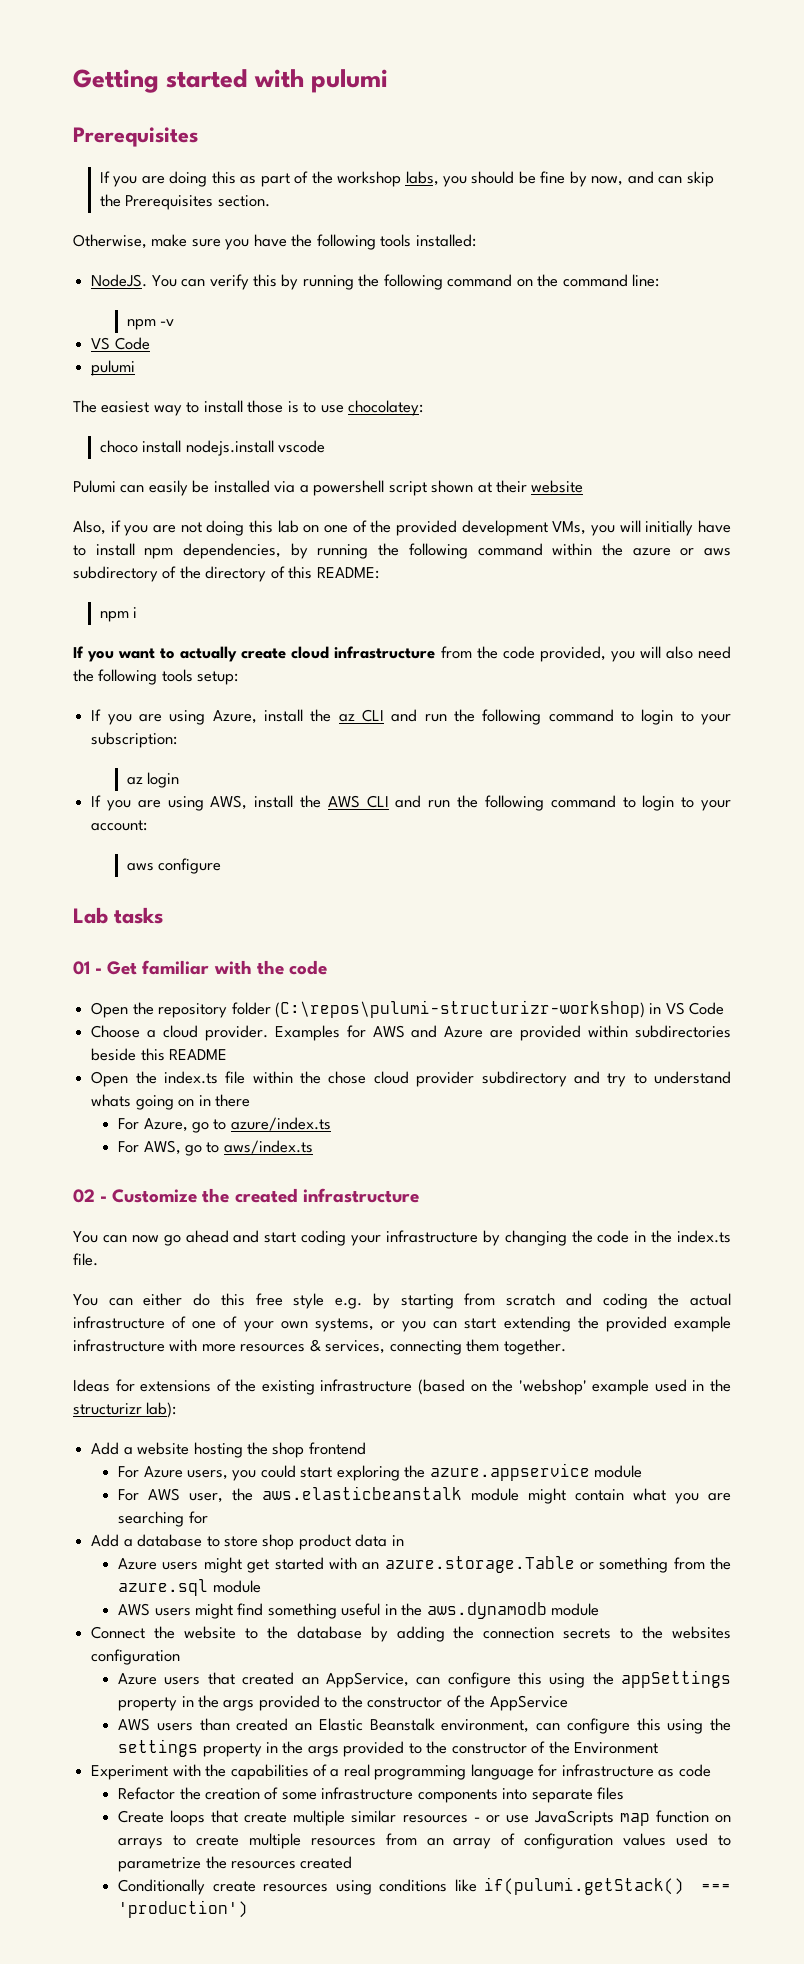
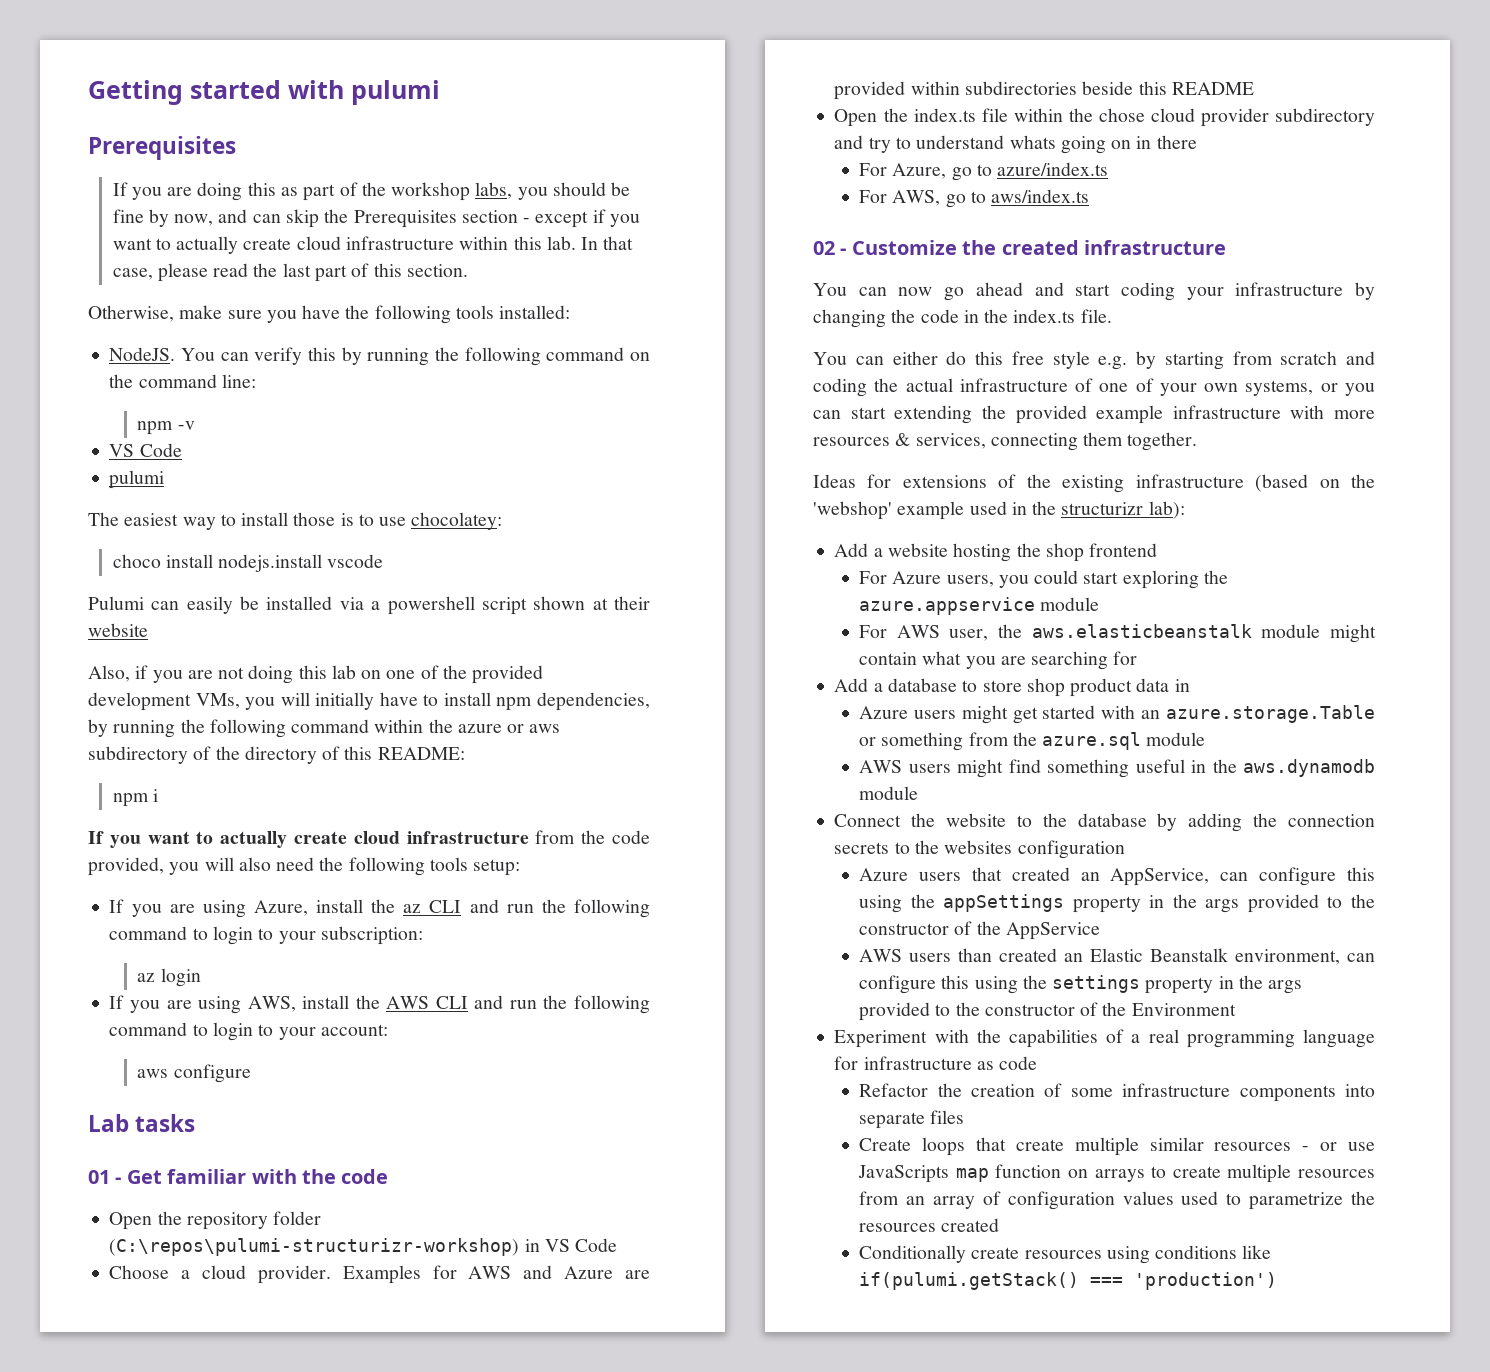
- If you are doing this as part of the workshop labs, you should be fine by now, and can skip the Prerequisites section.
+ If you are doing this as part of the workshop labs, you should be fine by now, and can skip the Prerequisites section - except if you want to actually create cloud infrastructure within this lab. In that case, please read the last part of this section.

